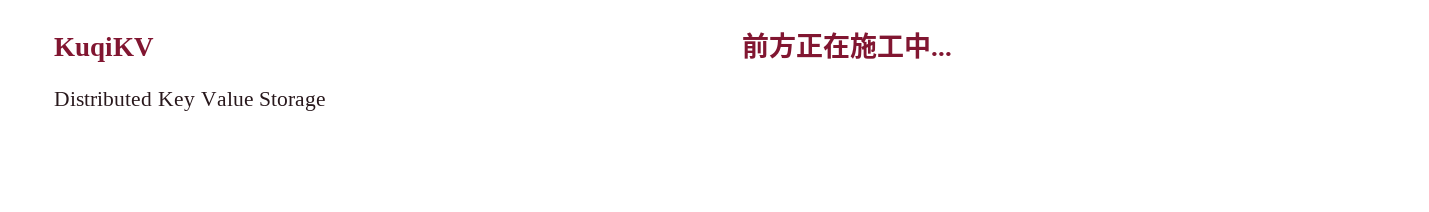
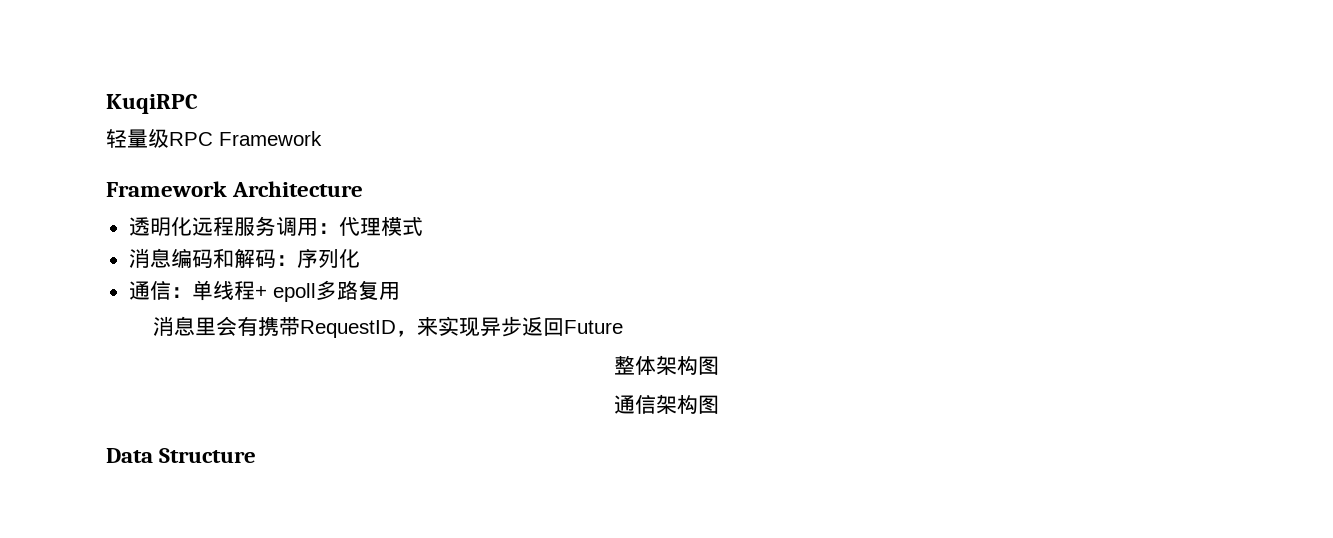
- KuqiKV
- Distributed Key Value Storage
- 前方正在施工中...
+ KuqiRPC
+ 轻量级RPC Framework
+ Framework Architecture
+ 透明化远程服务调用：代理模式
+ 消息编码和解码：序列化
+ 通信：单线程+ epoll多路复用
+ 消息里会有携带RequestID，来实现异步返回Future
+ 整体架构图
+ 通信架构图
+ Data Structure

